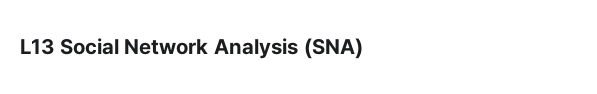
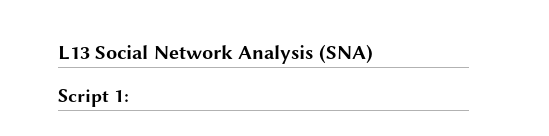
+ Script 1:

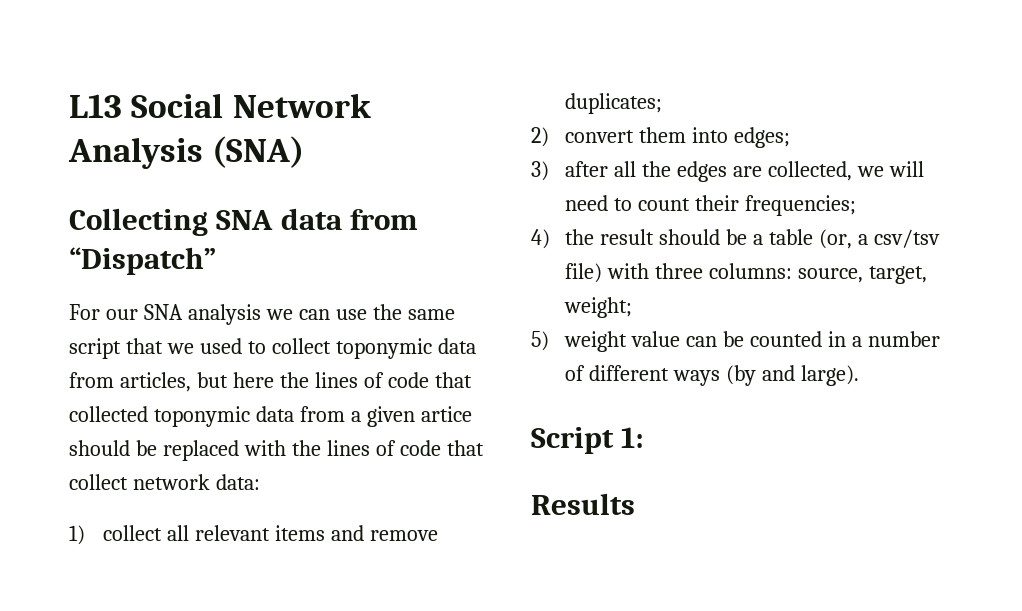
+ Collecting SNA data from “Dispatch”
+ For our SNA analysis we can use the same script that we used to collect toponymic data from articles, but here the lines of code that collected toponymic data from a given artice should be replaced with the lines of code that collect network data:
+ 1) collect all relevant items and remove duplicates;
+ 2) convert them into edges;
+ 3) after all the edges are collected, we will need to count their frequencies;
+ 4) the result should be a table (or, a csv/tsv file) with three columns: source, target, weight;
+ 5) weight value can be counted in a number of different ways (by and large).
+ Results

